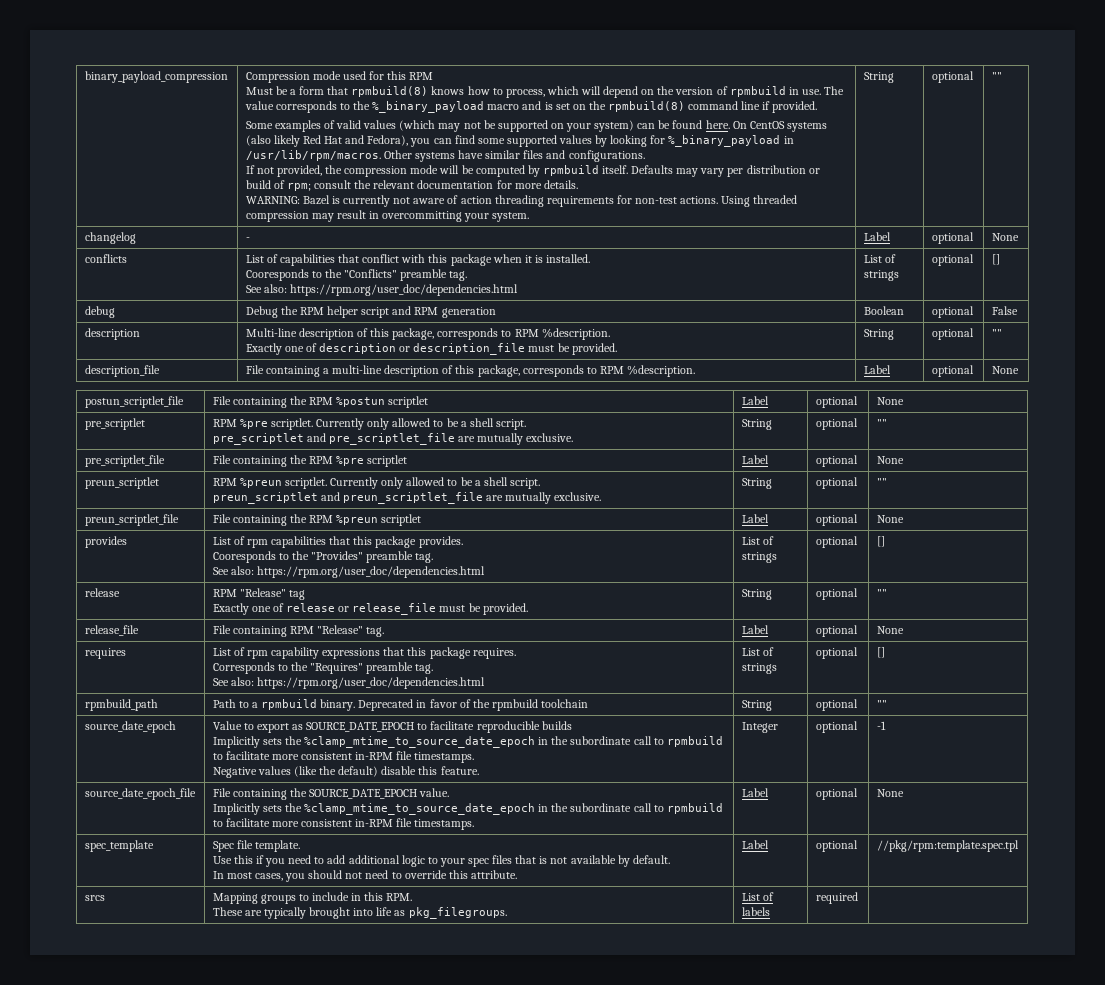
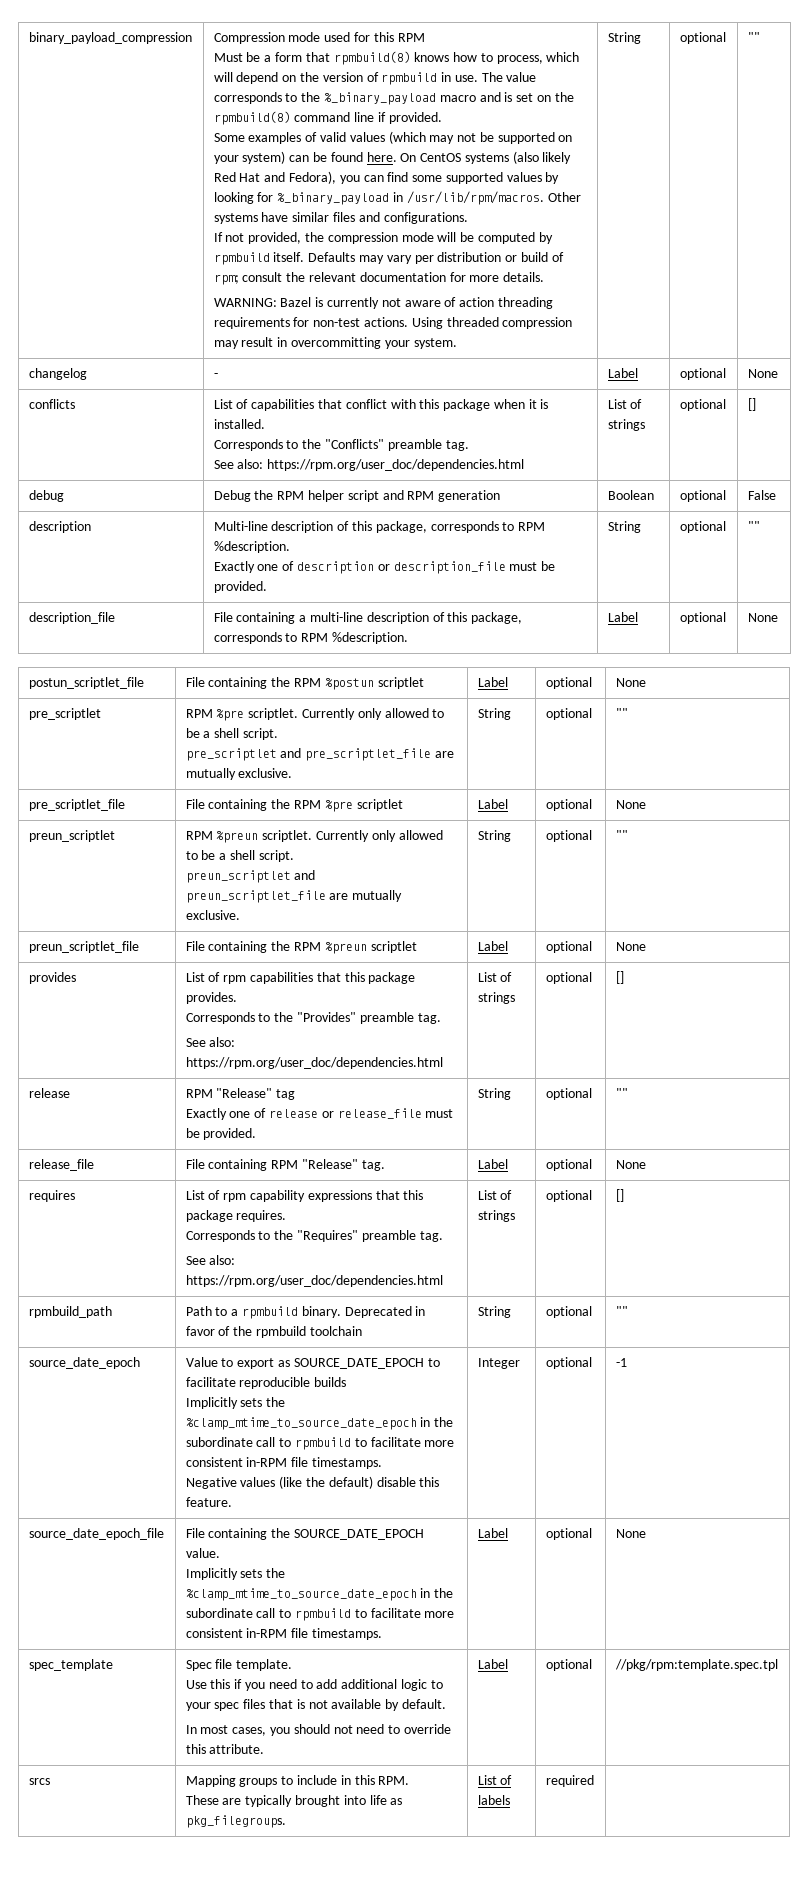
  conflicts | List of capabilities that conflict with this package when it is installed.
- Cooresponds to the "Conflicts" preamble tag.
+ Corresponds to the "Conflicts" preamble tag.
  provides | List of rpm capabilities that this package provides.
- Cooresponds to the "Provides" preamble tag.
+ Corresponds to the "Provides" preamble tag.

